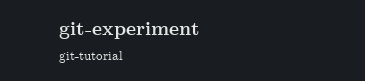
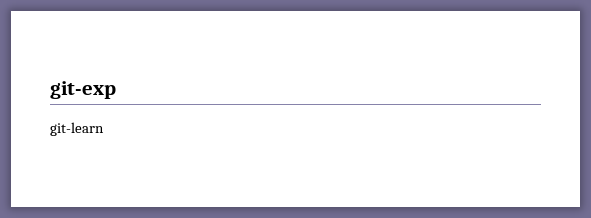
- git-experiment
- git-tutorial
+ git-exp
+ git-learn

